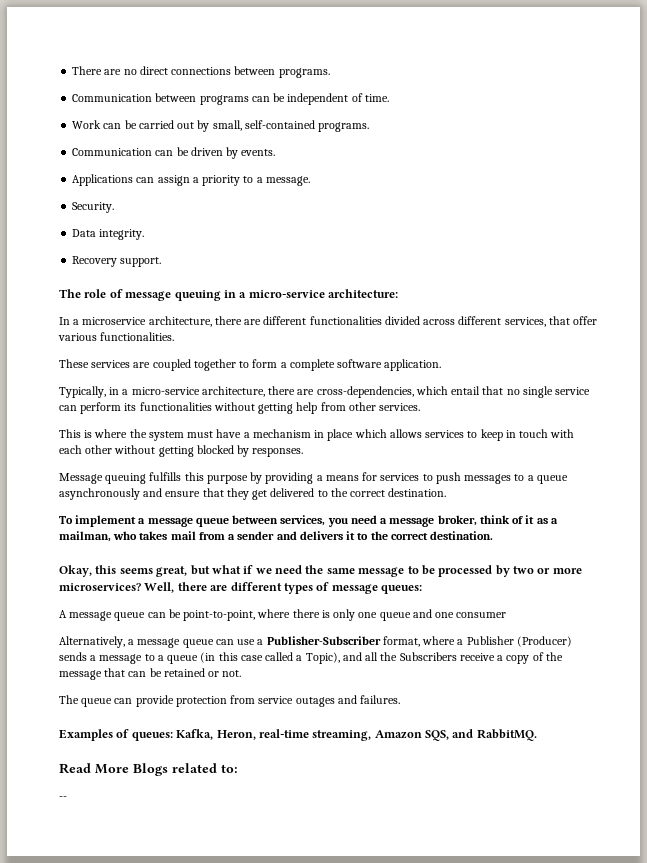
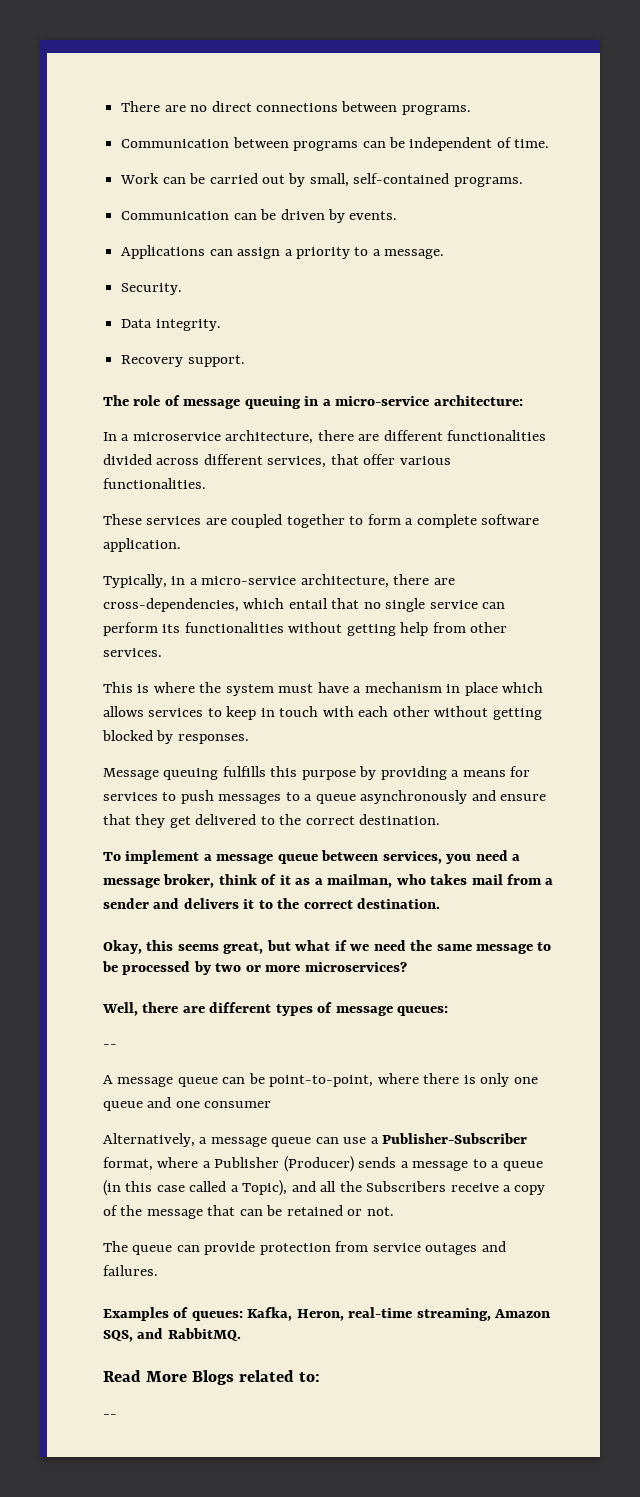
- Okay, this seems great, but what if we need the same message to be processed by two or more microservices? Well, there are different types of message queues:
+ Okay, this seems great, but what if we need the same message to be processed by two or more microservices?
+ Well, there are different types of message queues:
+ --

